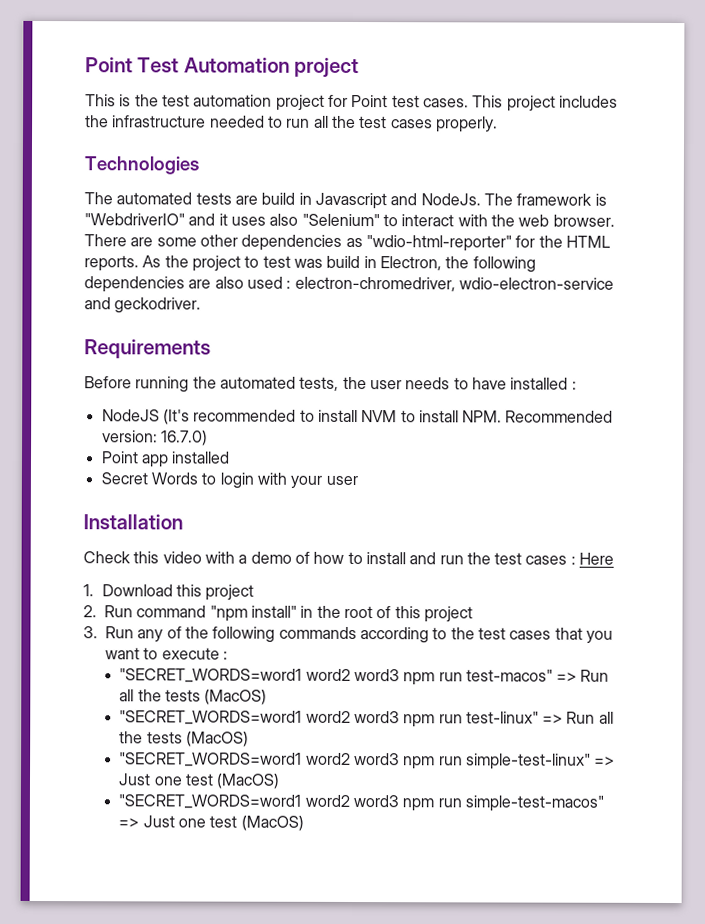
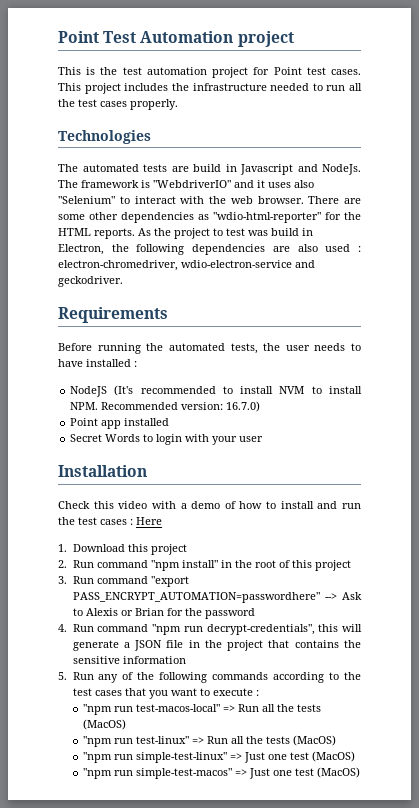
- 3. Run any of the following commands according to the test cases that you want to execute :
+ 3. Run command "export PASS_ENCRYPT_AUTOMATION=passwordhere" --> Ask to Alexis or Brian for the password
+ 4. Run command "npm run decrypt-credentials", this will generate a JSON file in the project that contains the sensitive information
+ 5. Run any of the following commands according to the test cases that you want to execute :
- "SECRET_WORDS=word1 word2 word3 npm run test-macos" => Run all the tests (MacOS)
- "SECRET_WORDS=word1 word2 word3 npm run test-linux" => Run all the tests (MacOS)
+ "npm run test-macos-local" => Run all the tests (MacOS)
+ "npm run test-linux" => Run all the tests (MacOS)
- "SECRET_WORDS=word1 word2 word3 npm run simple-test-linux" => Just one test (MacOS)
+ "npm run simple-test-linux" => Just one test (MacOS)
- "SECRET_WORDS=word1 word2 word3 npm run simple-test-macos" => Just one test (MacOS)
+ "npm run simple-test-macos" => Just one test (MacOS)

